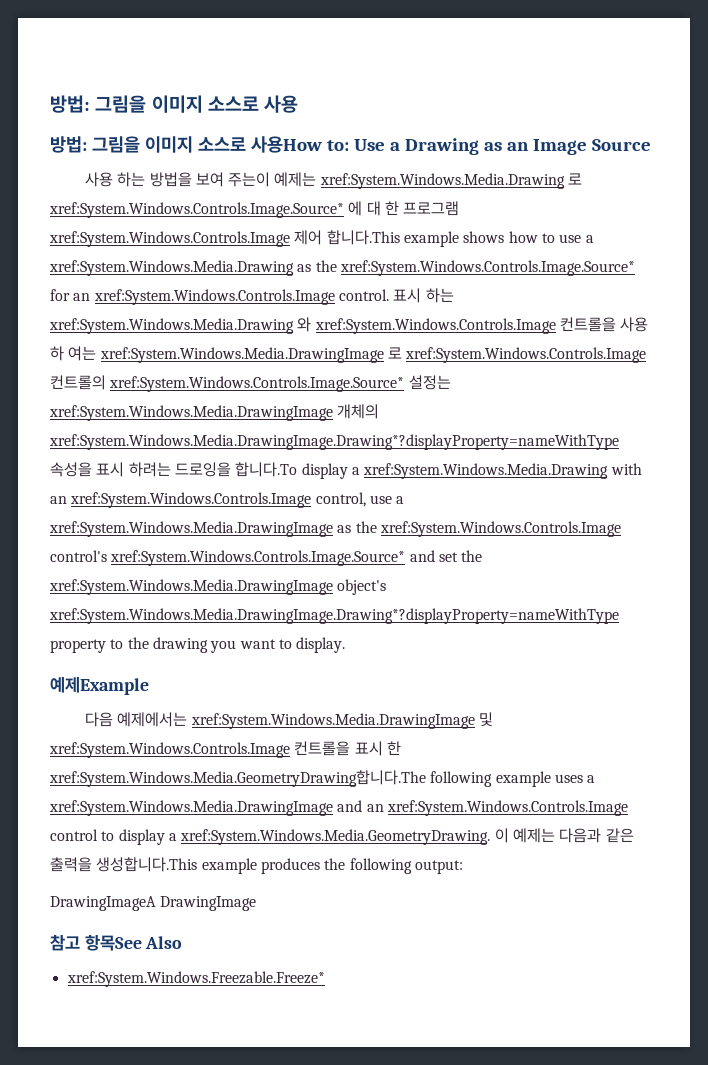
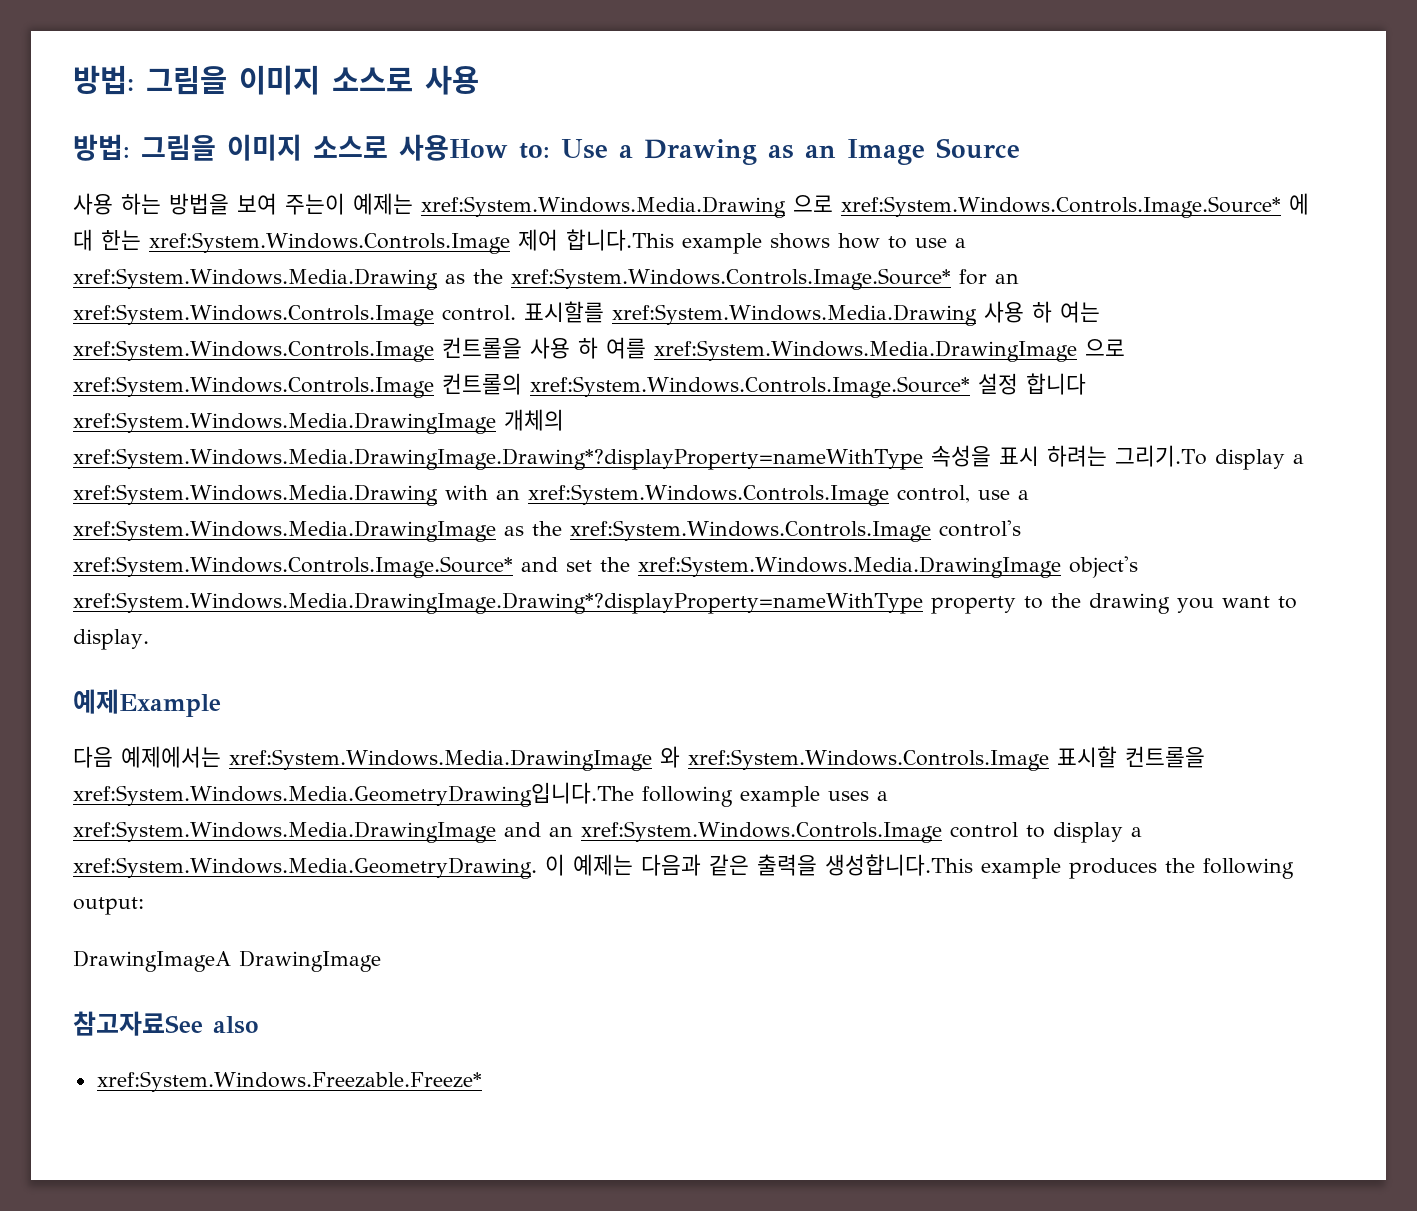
- 사용 하는 방법을 보여 주는이 예제는 xref:System.Windows.Media.Drawing 로 xref:System.Windows.Controls.Image.Source* 에 대 한 프로그램 xref:System.Windows.Controls.Image 제어 합니다.This example shows how to use a xref:System.Windows.Media.Drawing as the xref:System.Windows.Controls.Image.Source* for an xref:System.Windows.Controls.Image control.
+ 사용 하는 방법을 보여 주는이 예제는 xref:System.Windows.Media.Drawing 으로 xref:System.Windows.Controls.Image.Source* 에 대 한는 xref:System.Windows.Controls.Image 제어 합니다.This example shows how to use a xref:System.Windows.Media.Drawing as the xref:System.Windows.Controls.Image.Source* for an xref:System.Windows.Controls.Image control.
- 표시 하는 xref:System.Windows.Media.Drawing 와 xref:System.Windows.Controls.Image 컨트롤을 사용 하 여는 xref:System.Windows.Media.DrawingImage 로 xref:System.Windows.Controls.Image 컨트롤의 xref:System.Windows.Controls.Image.Source* 설정는 xref:System.Windows.Media.DrawingImage 개체의 xref:System.Windows.Media.DrawingImage.Drawing*?displayProperty=nameWithType 속성을 표시 하려는 드로잉을 합니다.To display a xref:System.Windows.Media.Drawing with an xref:System.Windows.Controls.Image control, use a xref:System.Windows.Media.DrawingImage as the xref:System.Windows.Controls.Image control's xref:System.Windows.Controls.Image.Source* and set the xref:System.Windows.Media.DrawingImage object's xref:System.Windows.Media.DrawingImage.Drawing*?displayProperty=nameWithType property to the drawing you want to display.
+ 표시할를 xref:System.Windows.Media.Drawing 사용 하 여는 xref:System.Windows.Controls.Image 컨트롤을 사용 하 여를 xref:System.Windows.Media.DrawingImage 으로 xref:System.Windows.Controls.Image 컨트롤의 xref:System.Windows.Controls.Image.Source* 설정 합니다 xref:System.Windows.Media.DrawingImage 개체의 xref:System.Windows.Media.DrawingImage.Drawing*?displayProperty=nameWithType 속성을 표시 하려는 그리기.To display a xref:System.Windows.Media.Drawing with an xref:System.Windows.Controls.Image control, use a xref:System.Windows.Media.DrawingImage as the xref:System.Windows.Controls.Image control's xref:System.Windows.Controls.Image.Source* and set the xref:System.Windows.Media.DrawingImage object's xref:System.Windows.Media.DrawingImage.Drawing*?displayProperty=nameWithType property to the drawing you want to display.
- 다음 예제에서는 xref:System.Windows.Media.DrawingImage 및 xref:System.Windows.Controls.Image 컨트롤을 표시 한 xref:System.Windows.Media.GeometryDrawing합니다.The following example uses a xref:System.Windows.Media.DrawingImage and an xref:System.Windows.Controls.Image control to display a xref:System.Windows.Media.GeometryDrawing. 이 예제는 다음과 같은 출력을 생성합니다.This example produces the following output:
+ 다음 예제에서는 xref:System.Windows.Media.DrawingImage 와 xref:System.Windows.Controls.Image 표시할 컨트롤을 xref:System.Windows.Media.GeometryDrawing입니다.The following example uses a xref:System.Windows.Media.DrawingImage and an xref:System.Windows.Controls.Image control to display a xref:System.Windows.Media.GeometryDrawing. 이 예제는 다음과 같은 출력을 생성합니다.This example produces the following output:
- 참고 항목See Also
+ 참고자료See also

